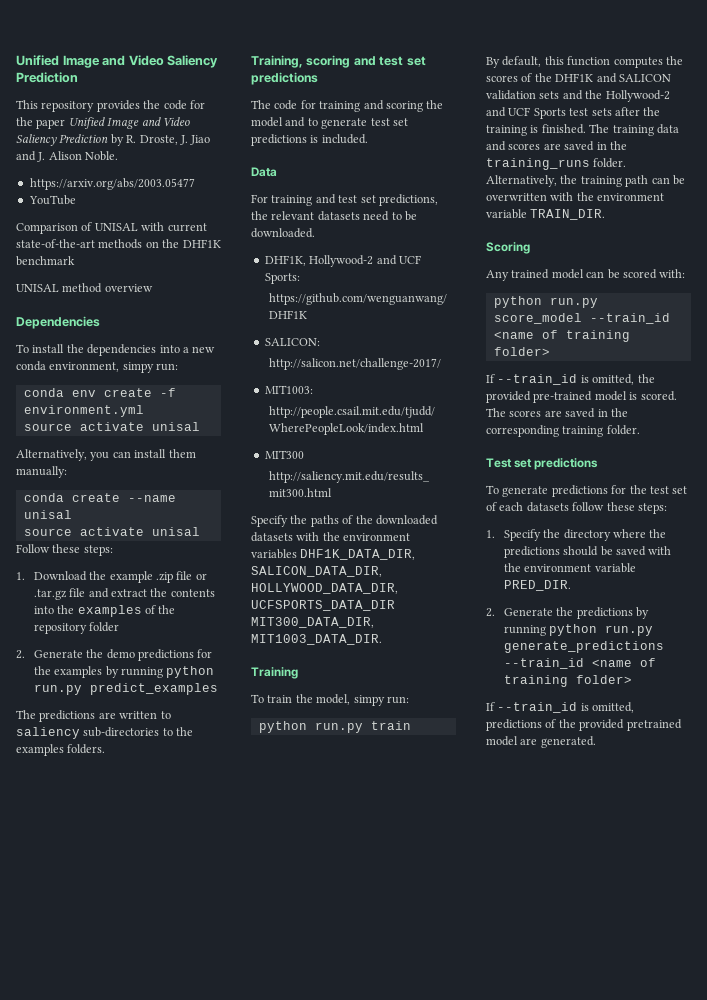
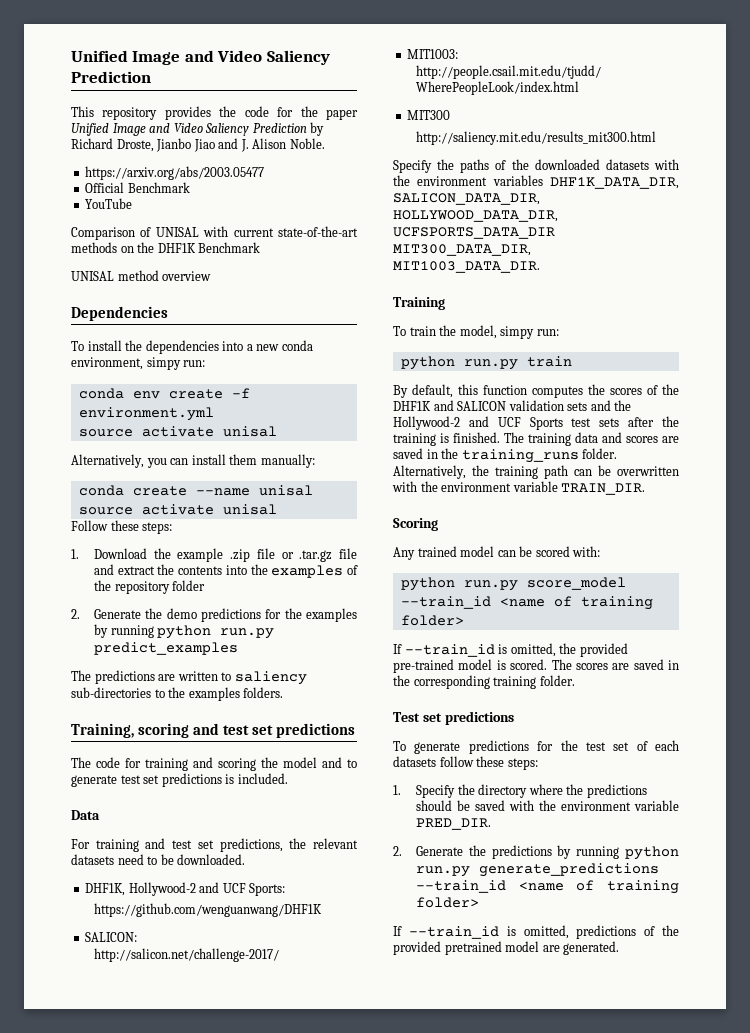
- This repository provides the code for the paper Unified Image and Video Saliency Prediction by R. Droste, J. Jiao and J. Alison Noble.
+ This repository provides the code for the paper Unified Image and Video Saliency Prediction by Richard Droste, Jianbo Jiao and J. Alison Noble.
+ Official Benchmark
- Comparison of UNISAL with current state-of-the-art methods on the DHF1K benchmark
+ Comparison of UNISAL with current state-of-the-art methods on the DHF1K Benchmark

